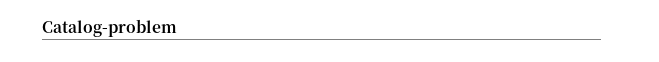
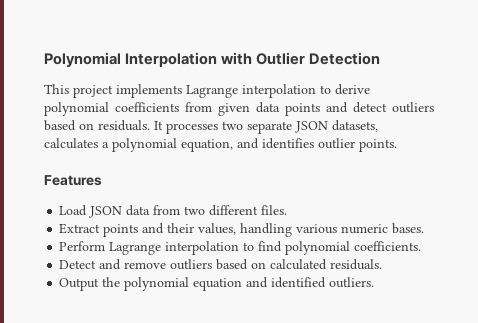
- Catalog-problem
+ Polynomial Interpolation with Outlier Detection
+ This project implements Lagrange interpolation to derive polynomial coefficients from given data points and detect outliers based on residuals. It processes two separate JSON datasets, calculates a polynomial equation, and identifies outlier points.
+ Features
+ Load JSON data from two different files.
+ Extract points and their values, handling various numeric bases.
+ Perform Lagrange interpolation to find polynomial coefficients.
+ Detect and remove outliers based on calculated residuals.
+ Output the polynomial equation and identified outliers.

